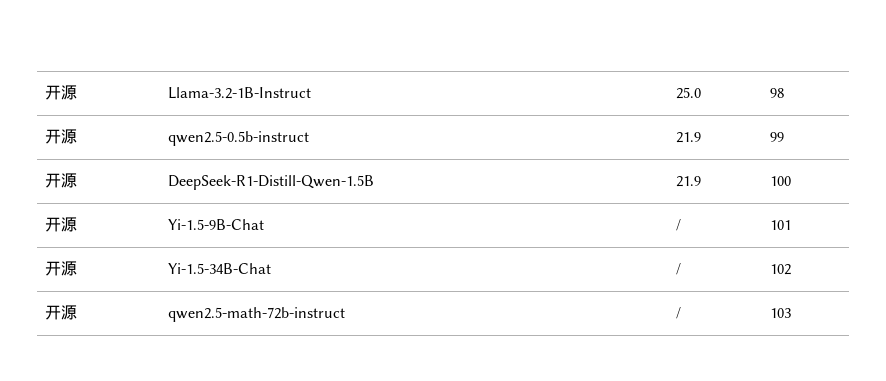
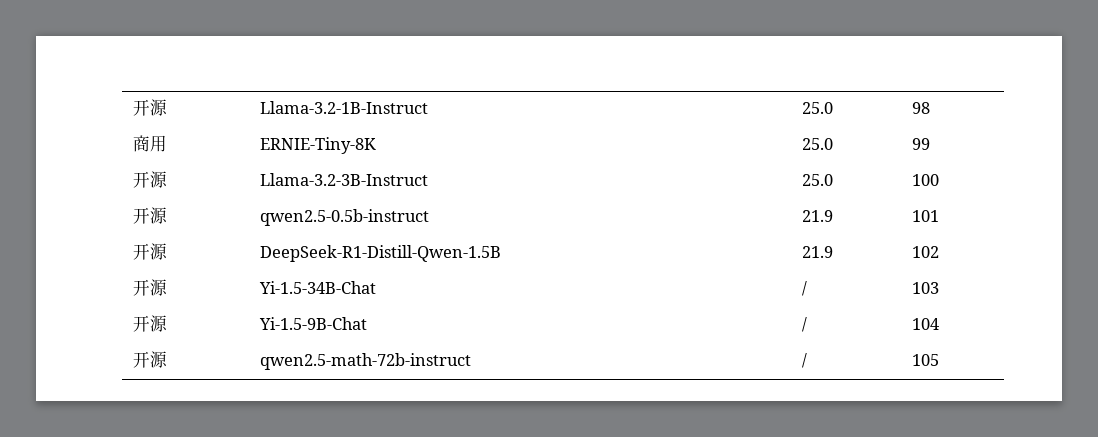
+ 商用 | ERNIE-Tiny-8K | 25.0 | 99
+ 开源 | Llama-3.2-3B-Instruct | 25.0 | 100
- 开源 | qwen2.5-0.5b-instruct | 21.9 | 99
+ 开源 | qwen2.5-0.5b-instruct | 21.9 | 101
- 开源 | DeepSeek-R1-Distill-Qwen-1.5B | 21.9 | 100
- 开源 | Yi-1.5-9B-Chat | / | 101
- 开源 | Yi-1.5-34B-Chat | / | 102
+ 开源 | DeepSeek-R1-Distill-Qwen-1.5B | 21.9 | 102
+ 开源 | Yi-1.5-34B-Chat | / | 103
+ 开源 | Yi-1.5-9B-Chat | / | 104
- 开源 | qwen2.5-math-72b-instruct | / | 103
+ 开源 | qwen2.5-math-72b-instruct | / | 105

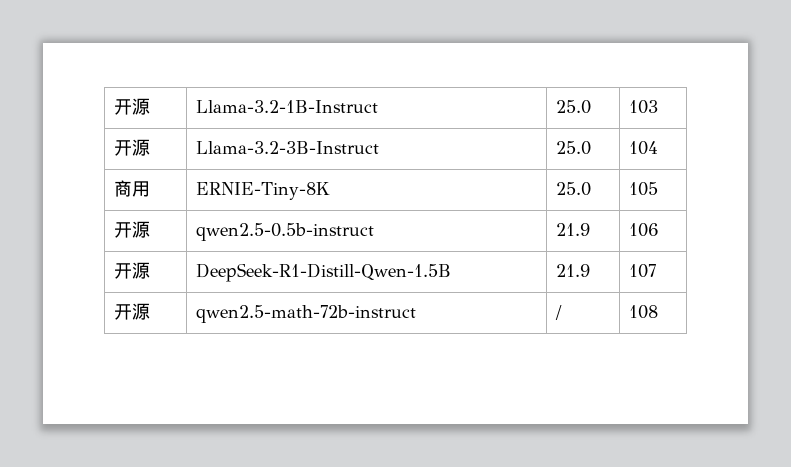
- 开源 | Llama-3.2-1B-Instruct | 25.0 | 98
- 商用 | ERNIE-Tiny-8K | 25.0 | 99
- 开源 | Llama-3.2-3B-Instruct | 25.0 | 100
+ 开源 | Llama-3.2-1B-Instruct | 25.0 | 103
+ 开源 | Llama-3.2-3B-Instruct | 25.0 | 104
+ 商用 | ERNIE-Tiny-8K | 25.0 | 105
- 开源 | qwen2.5-0.5b-instruct | 21.9 | 101
+ 开源 | qwen2.5-0.5b-instruct | 21.9 | 106
- 开源 | DeepSeek-R1-Distill-Qwen-1.5B | 21.9 | 102
- 开源 | Yi-1.5-34B-Chat | / | 103
- 开源 | Yi-1.5-9B-Chat | / | 104
+ 开源 | DeepSeek-R1-Distill-Qwen-1.5B | 21.9 | 107
- 开源 | qwen2.5-math-72b-instruct | / | 105
+ 开源 | qwen2.5-math-72b-instruct | / | 108

